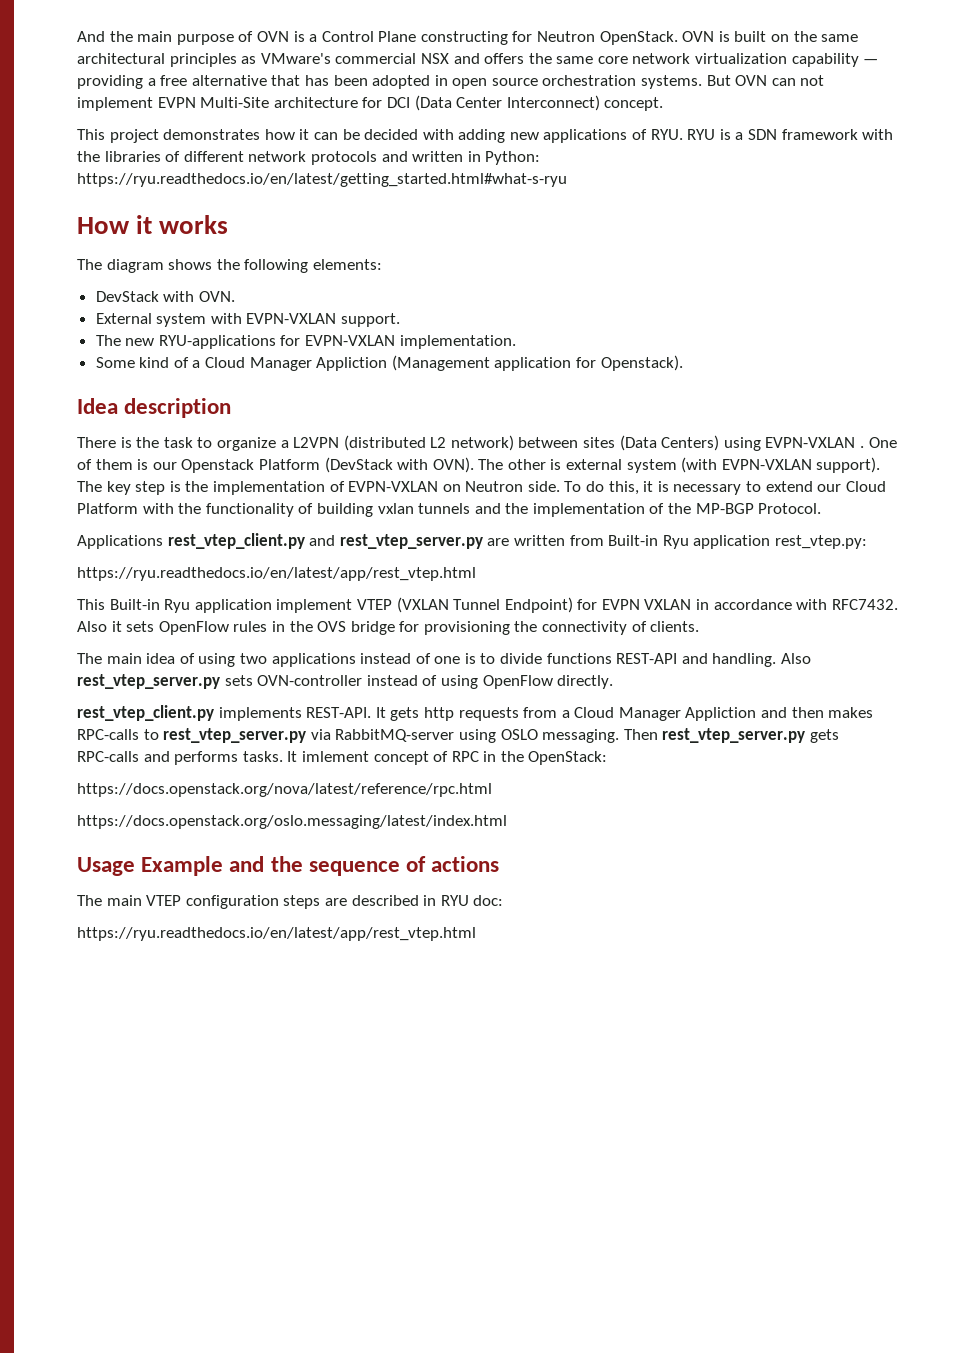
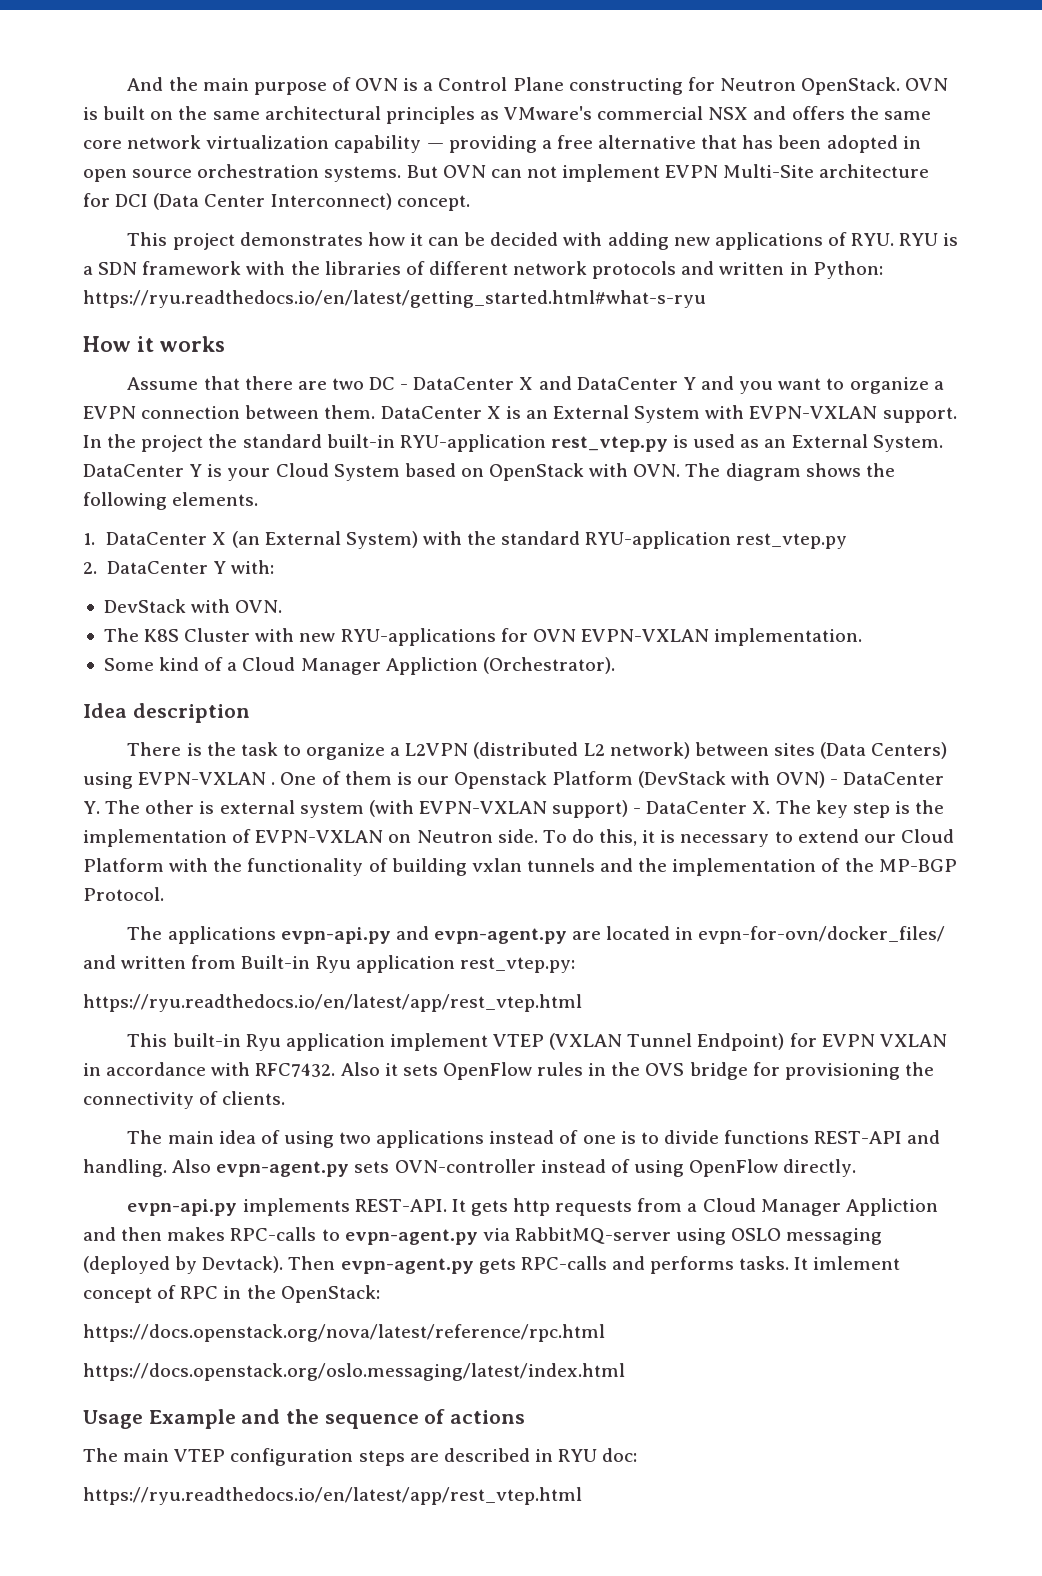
- The diagram shows the following elements:
+ Assume that there are two DC - DataCenter X and DataCenter Y and you want to organize a EVPN connection between them. DataCenter X is an External System with EVPN-VXLAN support. In the project the standard built-in RYU-application rest_vtep.py is used as an External System. DataCenter Y is your Cloud System based on OpenStack with OVN. The diagram shows the following elements.
+ 1. DataCenter X (an External System) with the standard RYU-application rest_vtep.py
+ 2. DataCenter Y with:
  DevStack with OVN.
- External system with EVPN-VXLAN support.
- The new RYU-applications for EVPN-VXLAN implementation.
+ The K8S Cluster with new RYU-applications for OVN EVPN-VXLAN implementation.
- Some kind of a Cloud Manager Appliction (Management application for Openstack).
+ Some kind of a Cloud Manager Appliction (Orchestrator).
- One of them is our Openstack Platform (DevStack with OVN). The other is external system (with EVPN-VXLAN support). The key step is the implementation of EVPN-VXLAN on Neutron side.
+ One of them is our Openstack Platform (DevStack with OVN) - DataCenter Y. The other is external system (with EVPN-VXLAN support) - DataCenter X. The key step is the implementation of EVPN-VXLAN on Neutron side.
- Applications rest_vtep_client.py and rest_vtep_server.py are written from Built-in Ryu application rest_vtep.py:
+ The applications evpn-api.py and evpn-agent.py are located in evpn-for-ovn/docker_files/ and written from Built-in Ryu application rest_vtep.py:
- This Built-in Ryu application implement VTEP (VXLAN Tunnel Endpoint) for EVPN VXLAN in accordance with RFC7432.
+ This built-in Ryu application implement VTEP (VXLAN Tunnel Endpoint) for EVPN VXLAN in accordance with RFC7432.
- Also rest_vtep_server.py sets OVN-controller instead of using OpenFlow directly.
+ Also evpn-agent.py sets OVN-controller instead of using OpenFlow directly.
- rest_vtep_client.py implements REST-API.
+ evpn-api.py implements REST-API.
- It gets http requests from a Cloud Manager Appliction and then makes RPC-calls to rest_vtep_server.py via RabbitMQ-server using OSLO messaging. Then rest_vtep_server.py gets RPC-calls and performs tasks.
+ It gets http requests from a Cloud Manager Appliction and then makes RPC-calls to evpn-agent.py via RabbitMQ-server using OSLO messaging (deployed by Devtack). Then evpn-agent.py gets RPC-calls and performs tasks.

